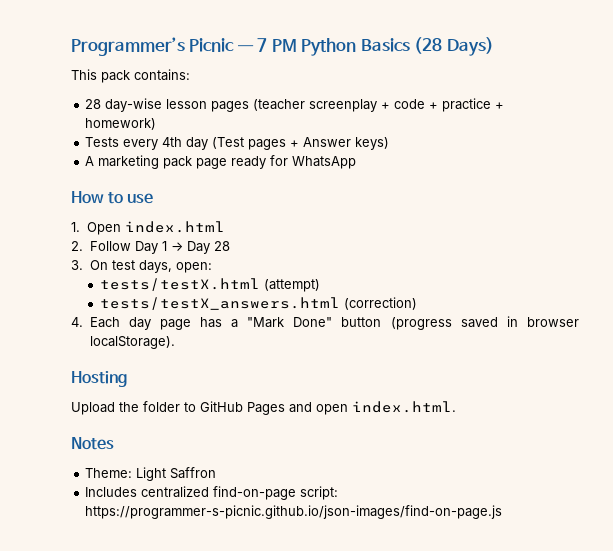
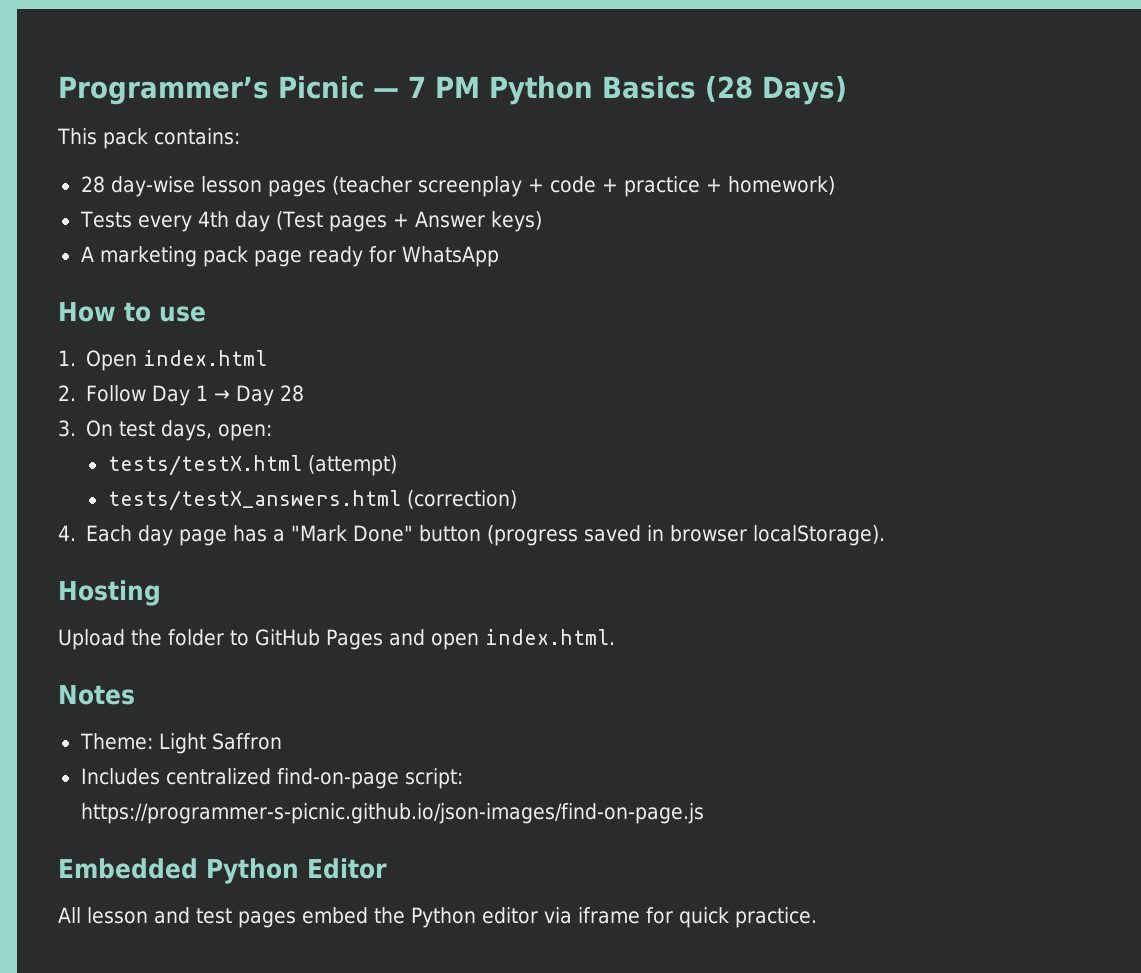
+ Embedded Python Editor
+ All lesson and test pages embed the Python editor via iframe for quick practice.

